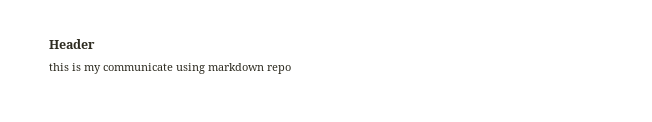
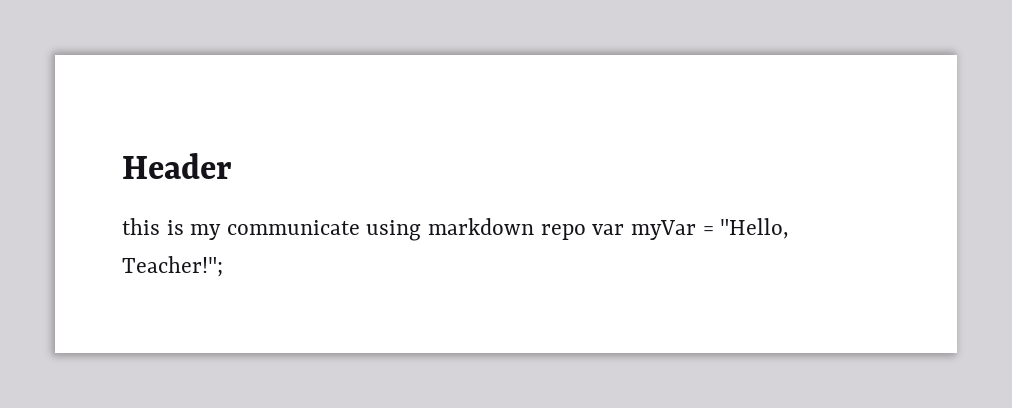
- this is my communicate using markdown repo
+ this is my communicate using markdown repo var myVar = "Hello, Teacher!";

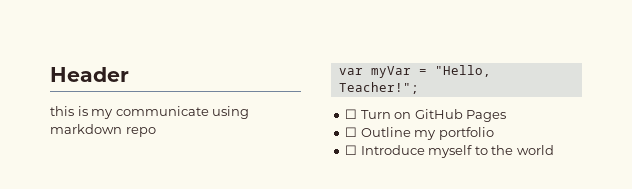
- this is my communicate using markdown repo var myVar = "Hello, Teacher!";
+ this is my communicate using markdown repo
+ var myVar = "Hello, Teacher!";
+ ☐ Turn on GitHub Pages
+ ☐ Outline my portfolio
+ ☐ Introduce myself to the world

